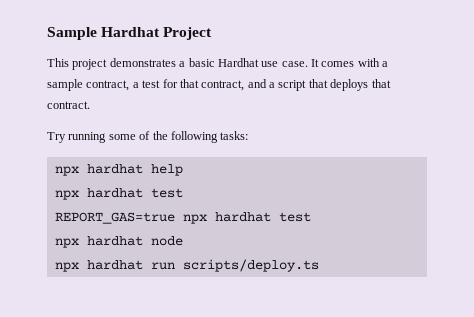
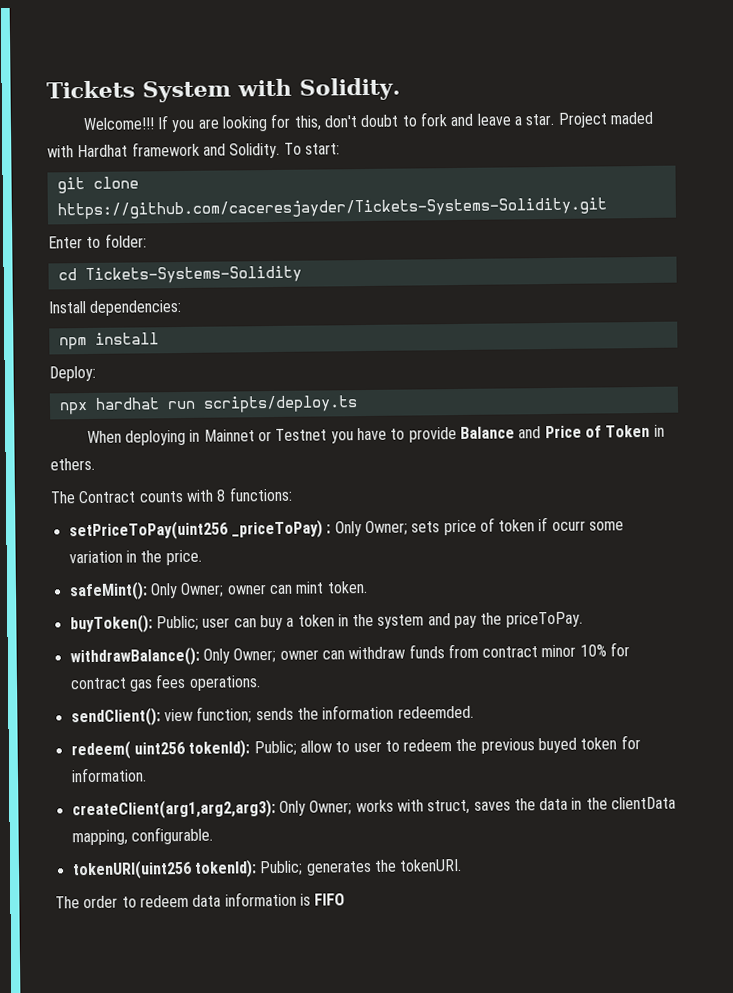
- Sample Hardhat Project
- This project demonstrates a basic Hardhat use case. It comes with a sample contract, a test for that contract, and a script that deploys that contract.
- Try running some of the following tasks:
- npx hardhat help
- npx hardhat test
- REPORT_GAS=true npx hardhat test
- npx hardhat node
+ Tickets System with Solidity.
+ Welcome!!! If you are looking for this, don't doubt to fork and leave a star. Project maded with Hardhat framework and Solidity. To start:
+ git clone https://github.com/caceresjayder/Tickets-Systems-Solidity.git
+ Enter to folder:
+ cd Tickets-Systems-Solidity
+ Install dependencies:
+ npm install
+ Deploy:
  npx hardhat run scripts/deploy.ts
+ When deploying in Mainnet or Testnet you have to provide Balance and Price of Token in ethers.
+ The Contract counts with 8 functions:
+ setPriceToPay(uint256 _priceToPay) : Only Owner; sets price of token if ocurr some variation in the price.
+ safeMint(): Only Owner; owner can mint token.
+ buyToken(): Public; user can buy a token in the system and pay the priceToPay.
+ withdrawBalance(): Only Owner; owner can withdraw funds from contract minor 10% for contract gas fees operations.
+ sendClient(): view function; sends the information redeemded.
+ redeem( uint256 tokenId): Public; allow to user to redeem the previous buyed token for information.
+ createClient(arg1,arg2,arg3): Only Owner; works with struct, saves the data in the clientData mapping, configurable.
+ tokenURI(uint256 tokenId): Public; generates the tokenURI.
+ The order to redeem data information is FIFO

